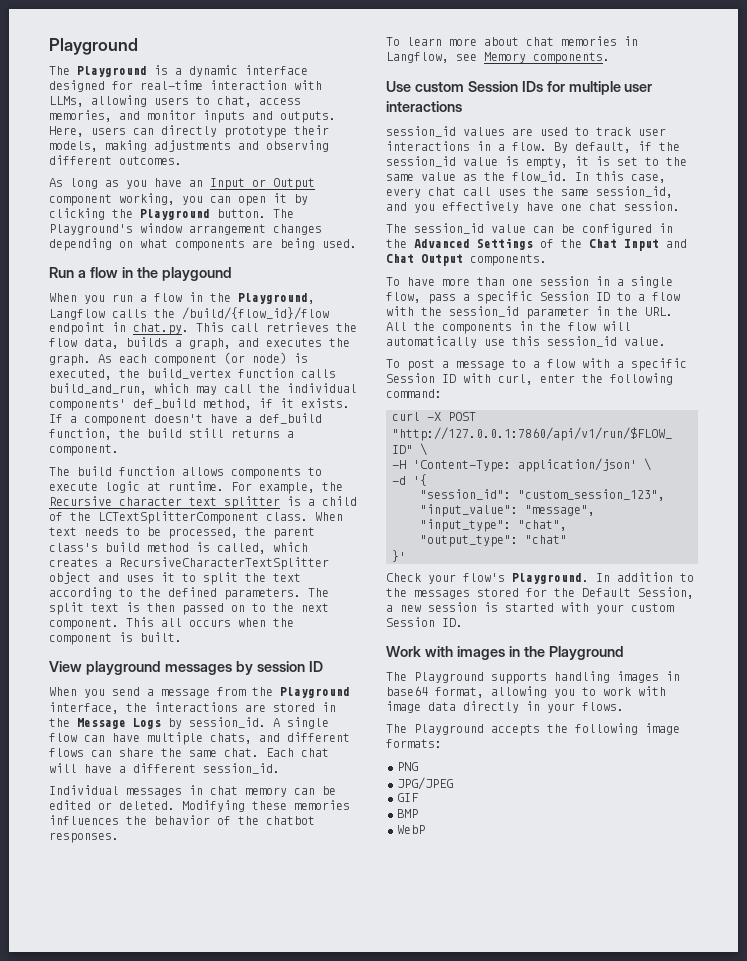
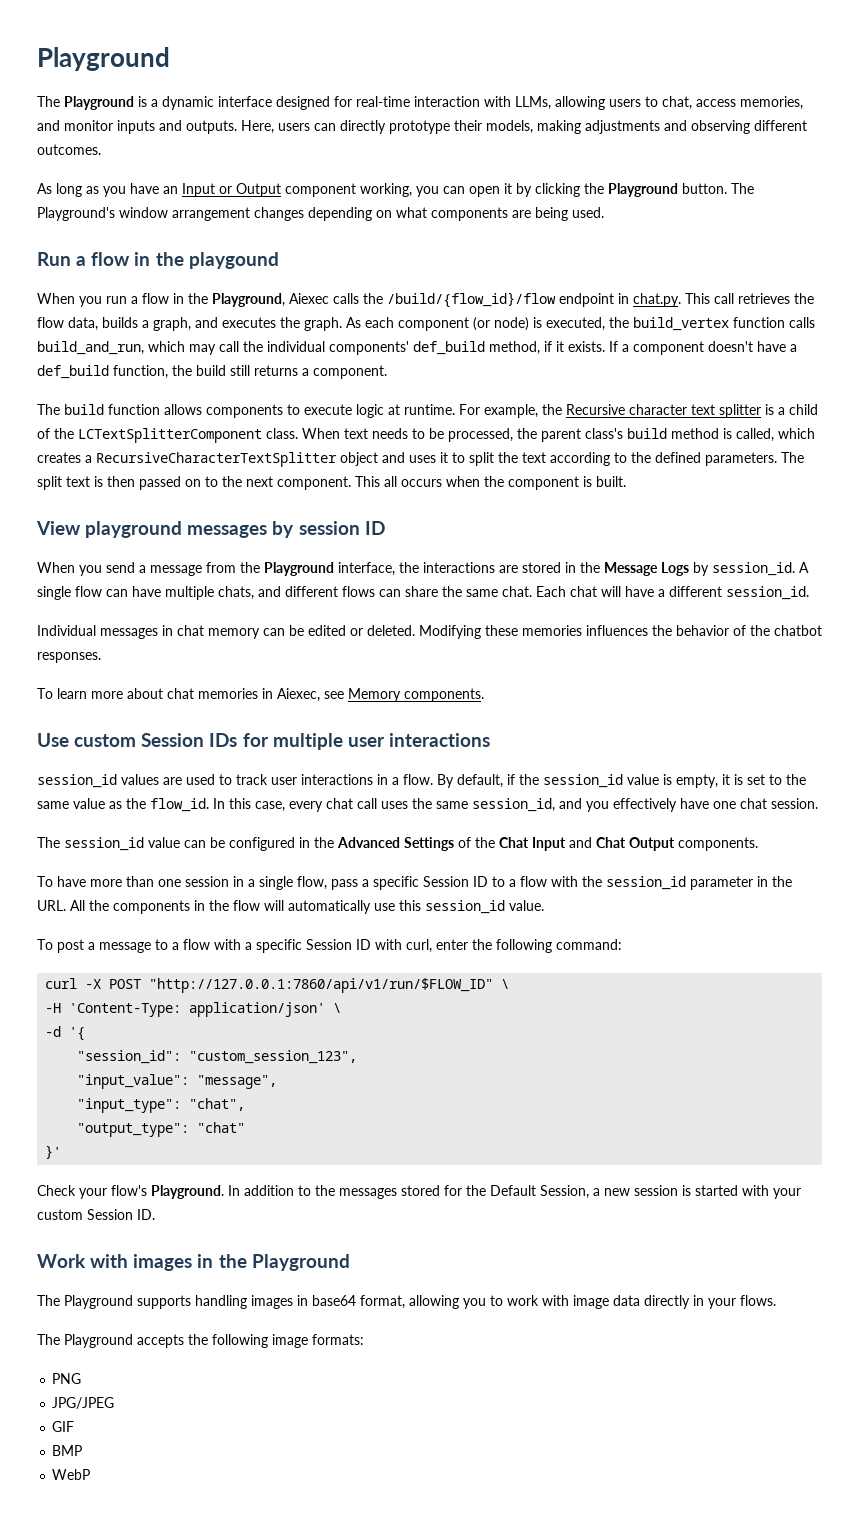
- When you run a flow in the Playground, Langflow calls the /build/{flow_id}/flow endpoint in chat.py. This call retrieves the flow data, builds a graph, and executes the graph.
+ When you run a flow in the Playground, Aiexec calls the /build/{flow_id}/flow endpoint in chat.py. This call retrieves the flow data, builds a graph, and executes the graph.
- To learn more about chat memories in Langflow, see Memory components.
+ To learn more about chat memories in Aiexec, see Memory components.

